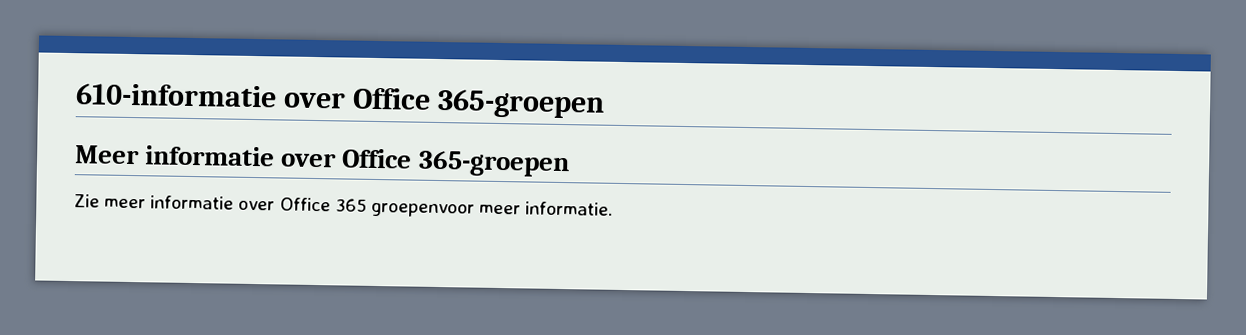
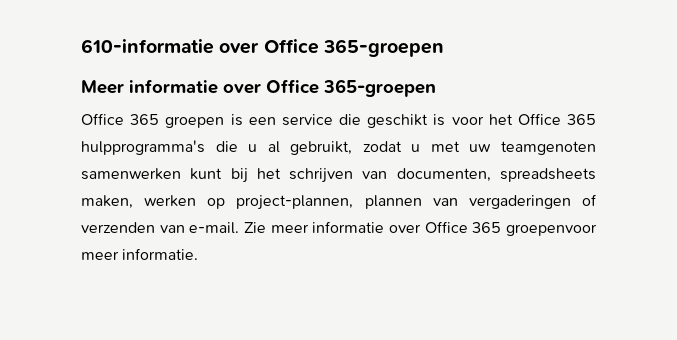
+ Office 365 groepen is een service die geschikt is voor het Office 365 hulpprogramma's die u al gebruikt, zodat u met uw teamgenoten samenwerken kunt bij het schrijven van documenten, spreadsheets maken, werken op project-plannen, plannen van vergaderingen of verzenden van e-mail.

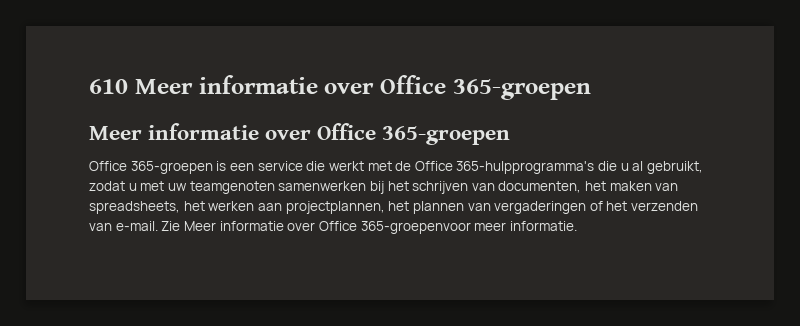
- 610-informatie over Office 365-groepen
+ 610 Meer informatie over Office 365-groepen
- Office 365 groepen is een service die geschikt is voor het Office 365 hulpprogramma's die u al gebruikt, zodat u met uw teamgenoten samenwerken kunt bij het schrijven van documenten, spreadsheets maken, werken op project-plannen, plannen van vergaderingen of verzenden van e-mail.
+ Office 365-groepen is een service die werkt met de Office 365-hulpprogramma's die u al gebruikt, zodat u met uw teamgenoten samenwerken bij het schrijven van documenten, het maken van spreadsheets, het werken aan projectplannen, het plannen van vergaderingen of het verzenden van e-mail.
- Zie meer informatie over Office 365 groepenvoor meer informatie.
+ Zie Meer informatie over Office 365-groepenvoor meer informatie.

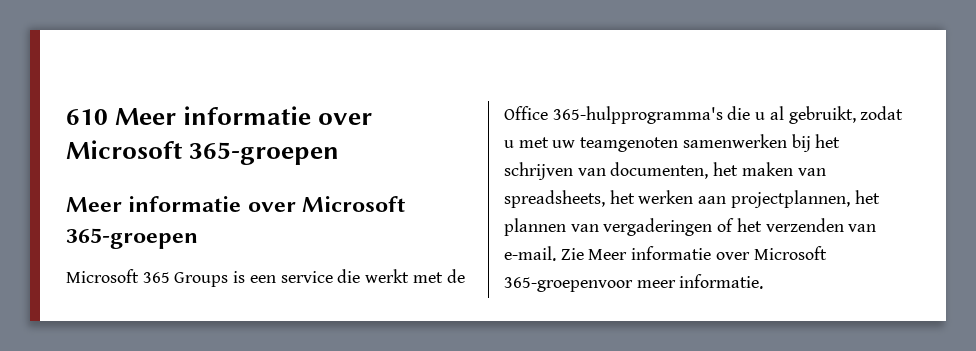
- 610 Meer informatie over Office 365-groepen
- Meer informatie over Office 365-groepen
- Office 365-groepen is een service die werkt met de Office 365-hulpprogramma's die u al gebruikt, zodat u met uw teamgenoten samenwerken bij het schrijven van documenten, het maken van spreadsheets, het werken aan projectplannen, het plannen van vergaderingen of het verzenden van e-mail.
+ 610 Meer informatie over Microsoft 365-groepen
+ Meer informatie over Microsoft 365-groepen
+ Microsoft 365 Groups is een service die werkt met de Office 365-hulpprogramma's die u al gebruikt, zodat u met uw teamgenoten samenwerken bij het schrijven van documenten, het maken van spreadsheets, het werken aan projectplannen, het plannen van vergaderingen of het verzenden van e-mail.
- Zie Meer informatie over Office 365-groepenvoor meer informatie.
+ Zie Meer informatie over Microsoft 365-groepenvoor meer informatie.

